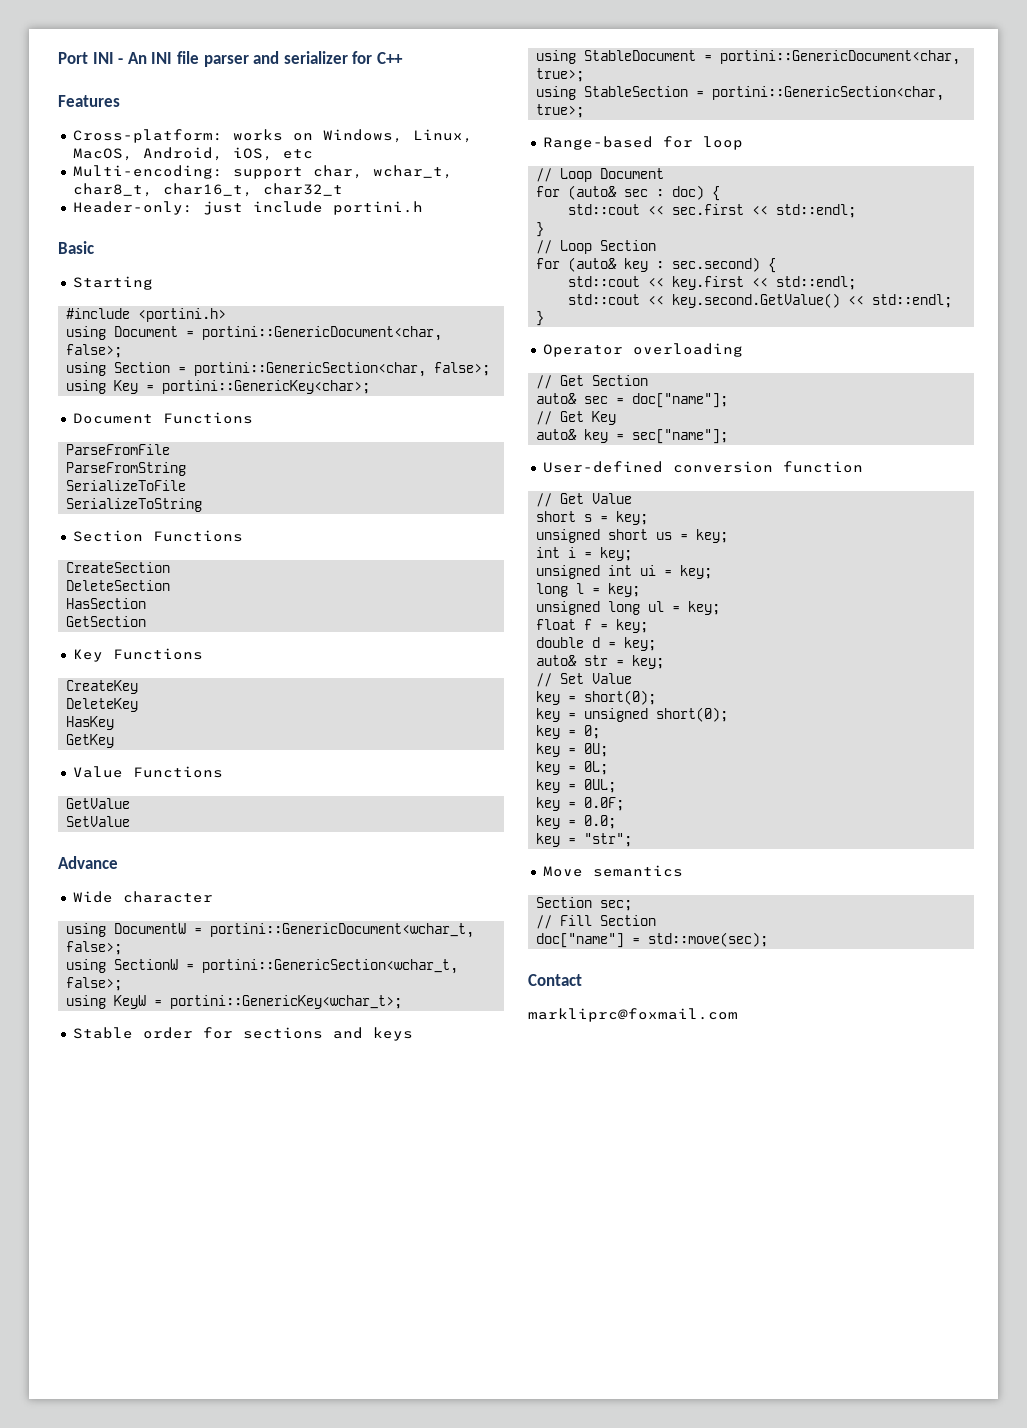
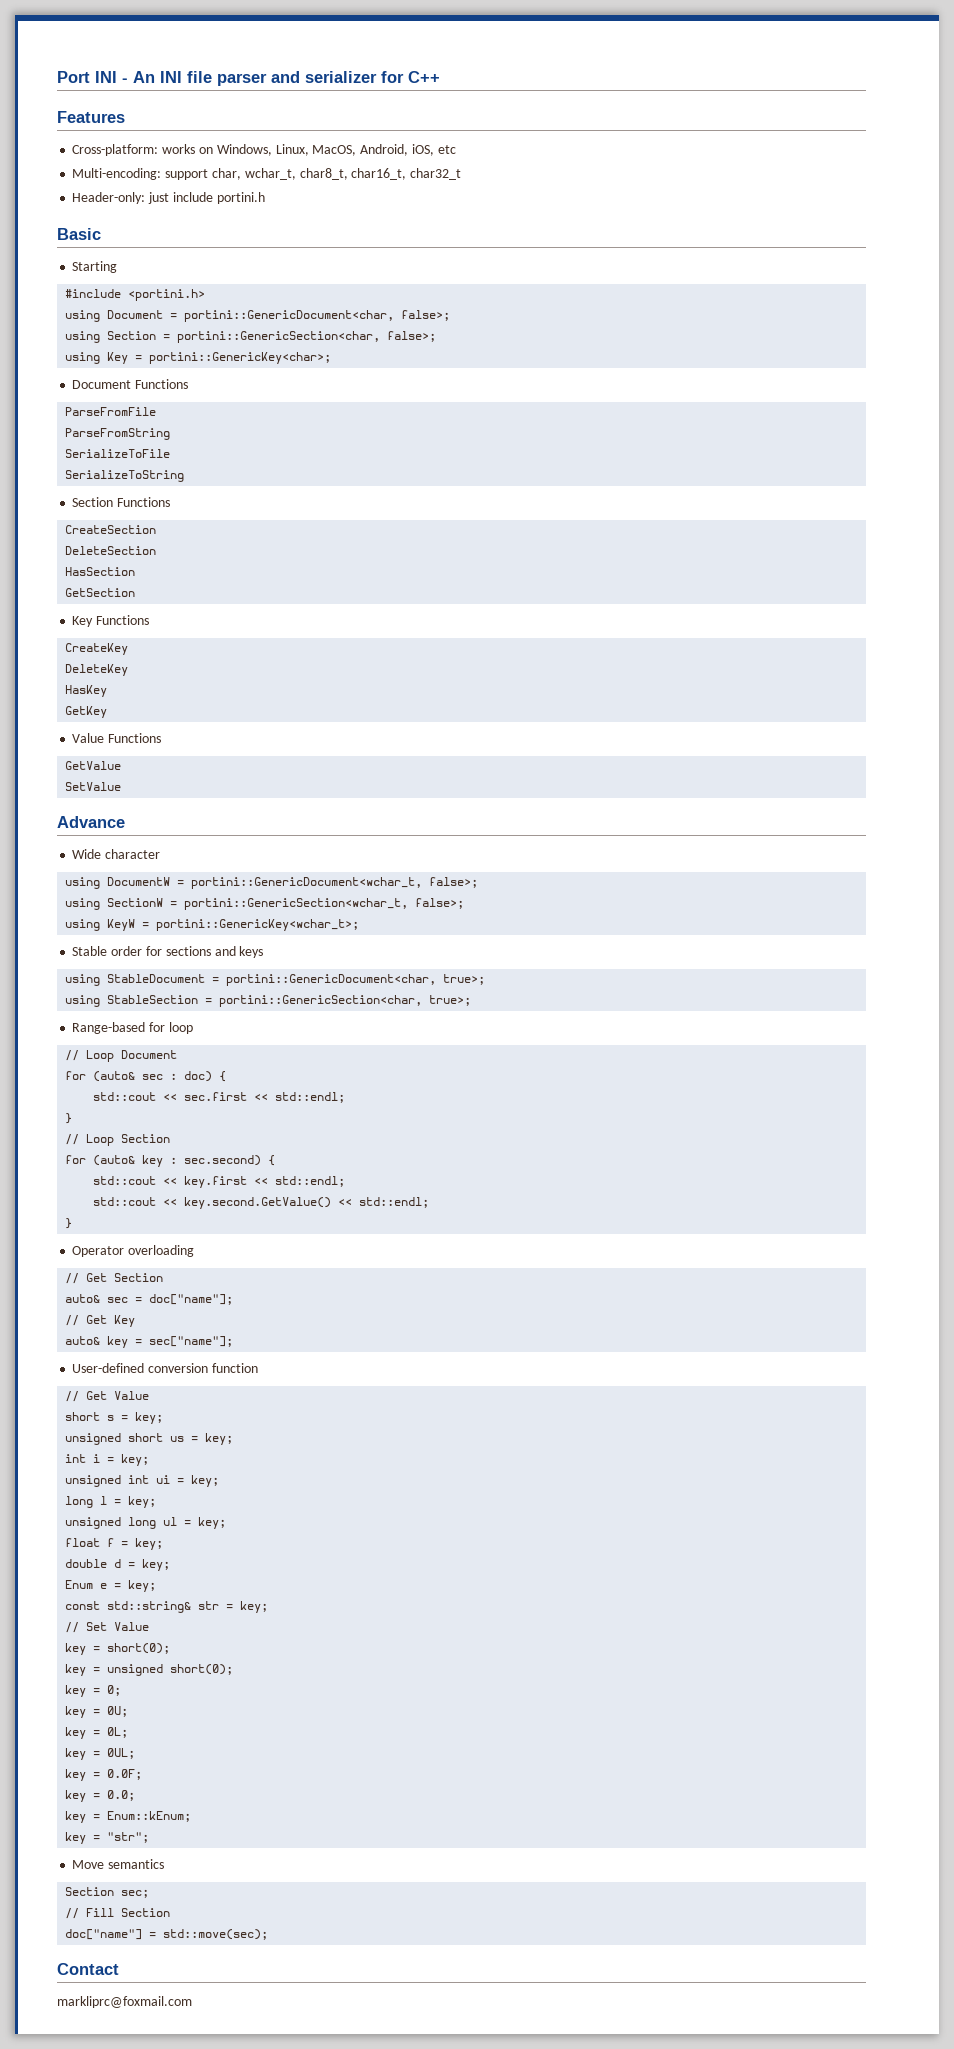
- auto& str = key;
+ Enum e = key;
+ const std::string& str = key;
+ key = Enum::kEnum;

